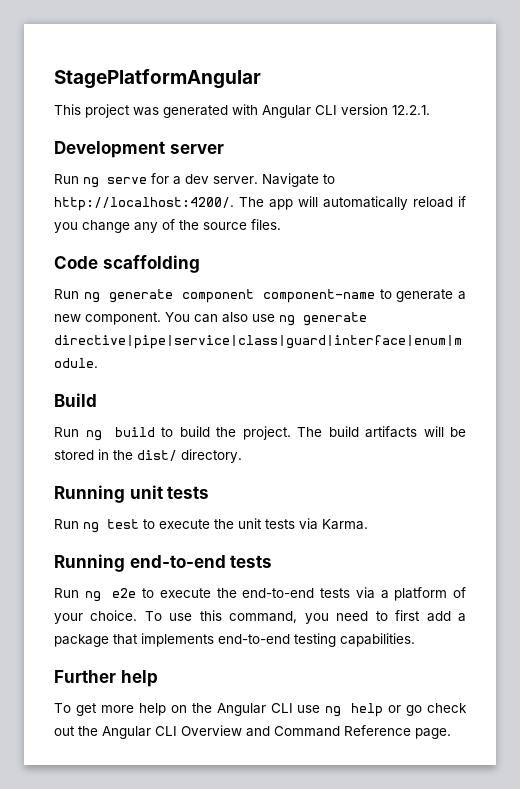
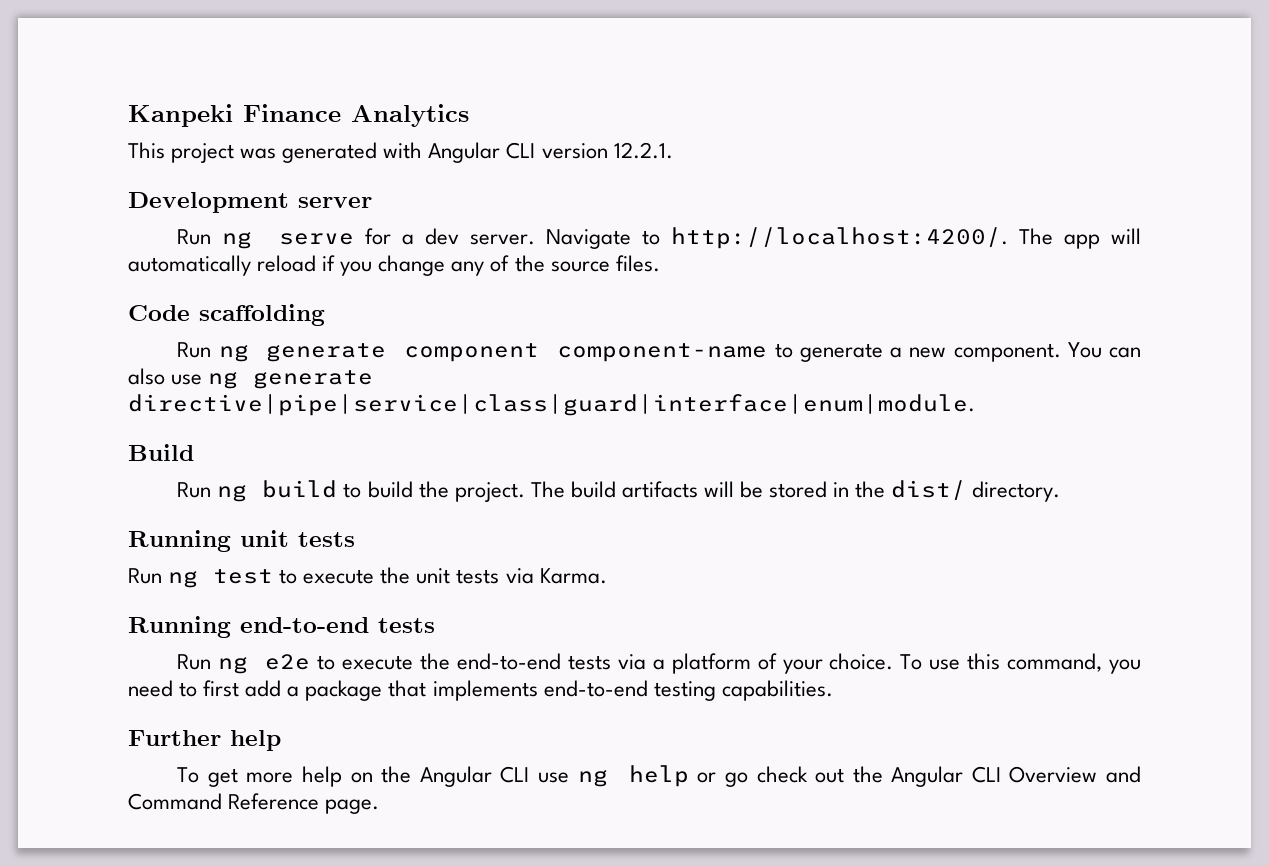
- StagePlatformAngular
+ Kanpeki Finance Analytics

